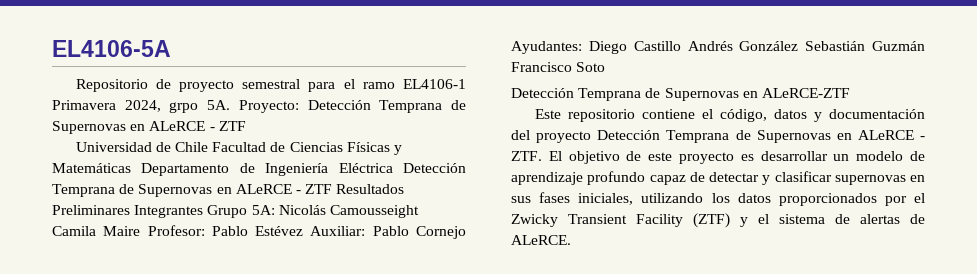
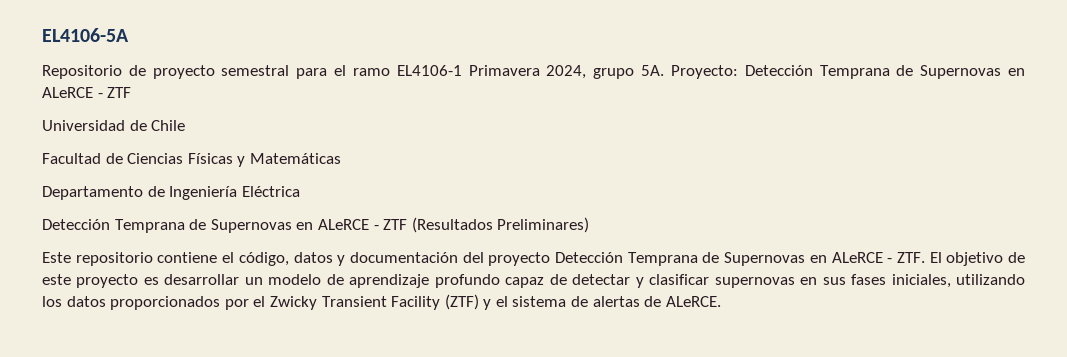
- Repositorio de proyecto semestral para el ramo EL4106-1 Primavera 2024, grpo 5A.
+ Repositorio de proyecto semestral para el ramo EL4106-1 Primavera 2024, grupo 5A.
- Universidad de Chile Facultad de Ciencias Físicas y Matemáticas Departamento de Ingeniería Eléctrica Detección Temprana de Supernovas en ALeRCE - ZTF Resultados Preliminares Integrantes Grupo 5A: Nicolás Camousseight Camila Maire Profesor: Pablo Estévez Auxiliar: Pablo Cornejo Ayudantes: Diego Castillo Andrés González Sebastián Guzmán Francisco Soto
- Detección Temprana de Supernovas en ALeRCE-ZTF
+ Universidad de Chile
+ Facultad de Ciencias Físicas y Matemáticas
+ Departamento de Ingeniería Eléctrica
+ Detección Temprana de Supernovas en ALeRCE - ZTF (Resultados Preliminares)

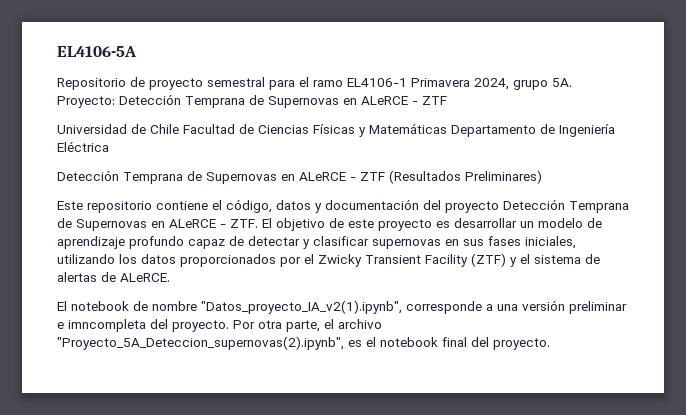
- Universidad de Chile
- Facultad de Ciencias Físicas y Matemáticas
- Departamento de Ingeniería Eléctrica
+ Universidad de Chile Facultad de Ciencias Físicas y Matemáticas Departamento de Ingeniería Eléctrica
+ El notebook de nombre "Datos_proyecto_IA_v2(1).ipynb", corresponde a una versión preliminar e imncompleta del proyecto. Por otra parte, el archivo "Proyecto_5A_Deteccion_supernovas(2).ipynb", es el notebook final del proyecto.

